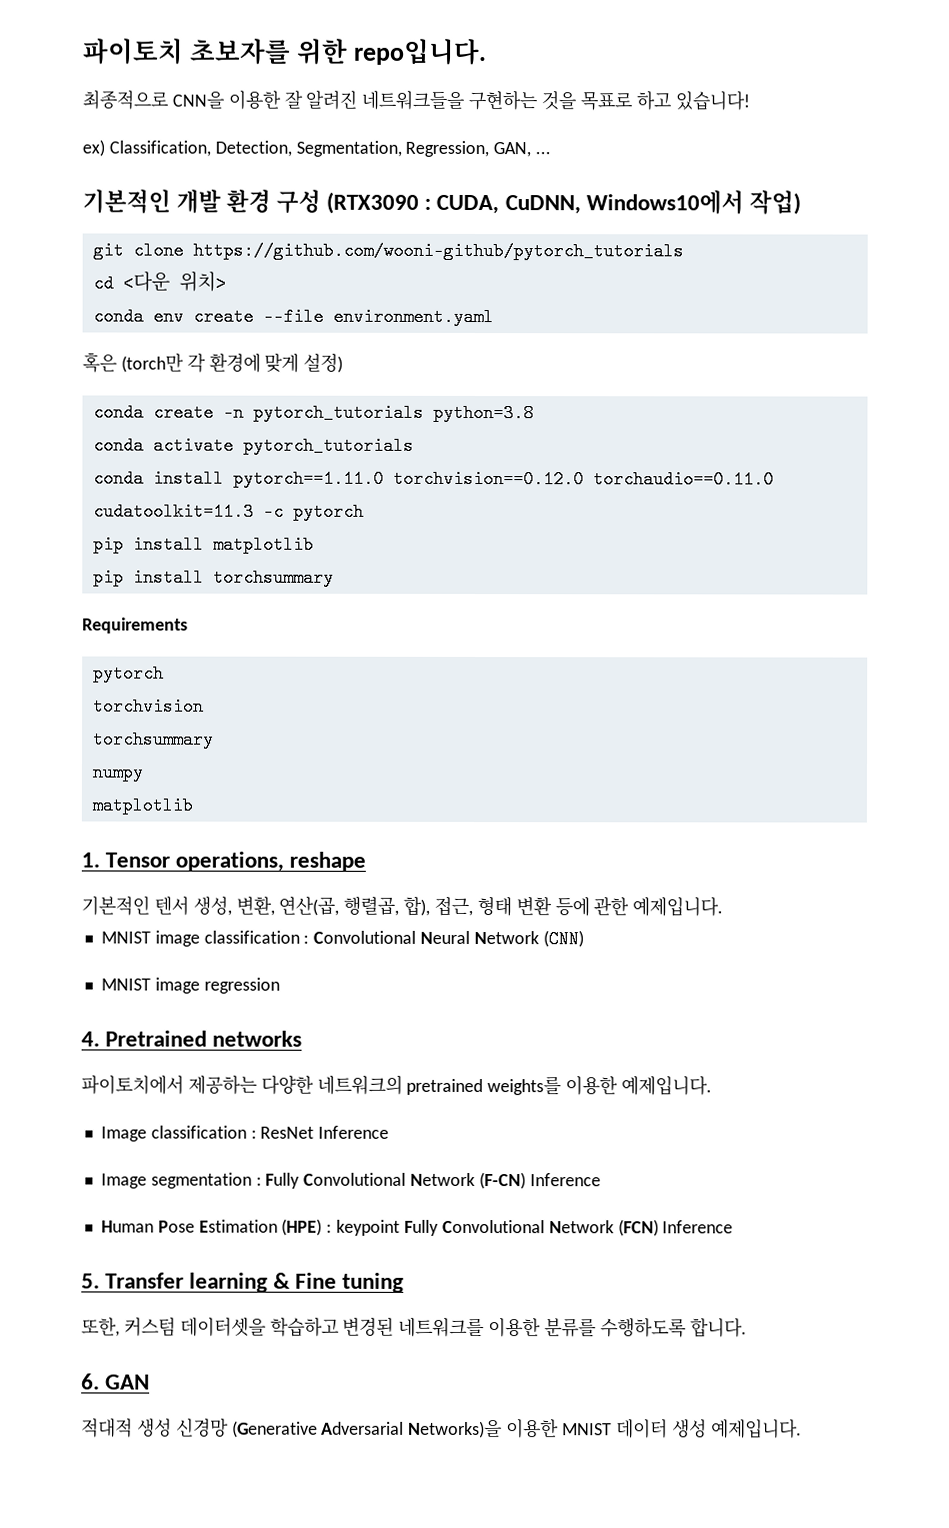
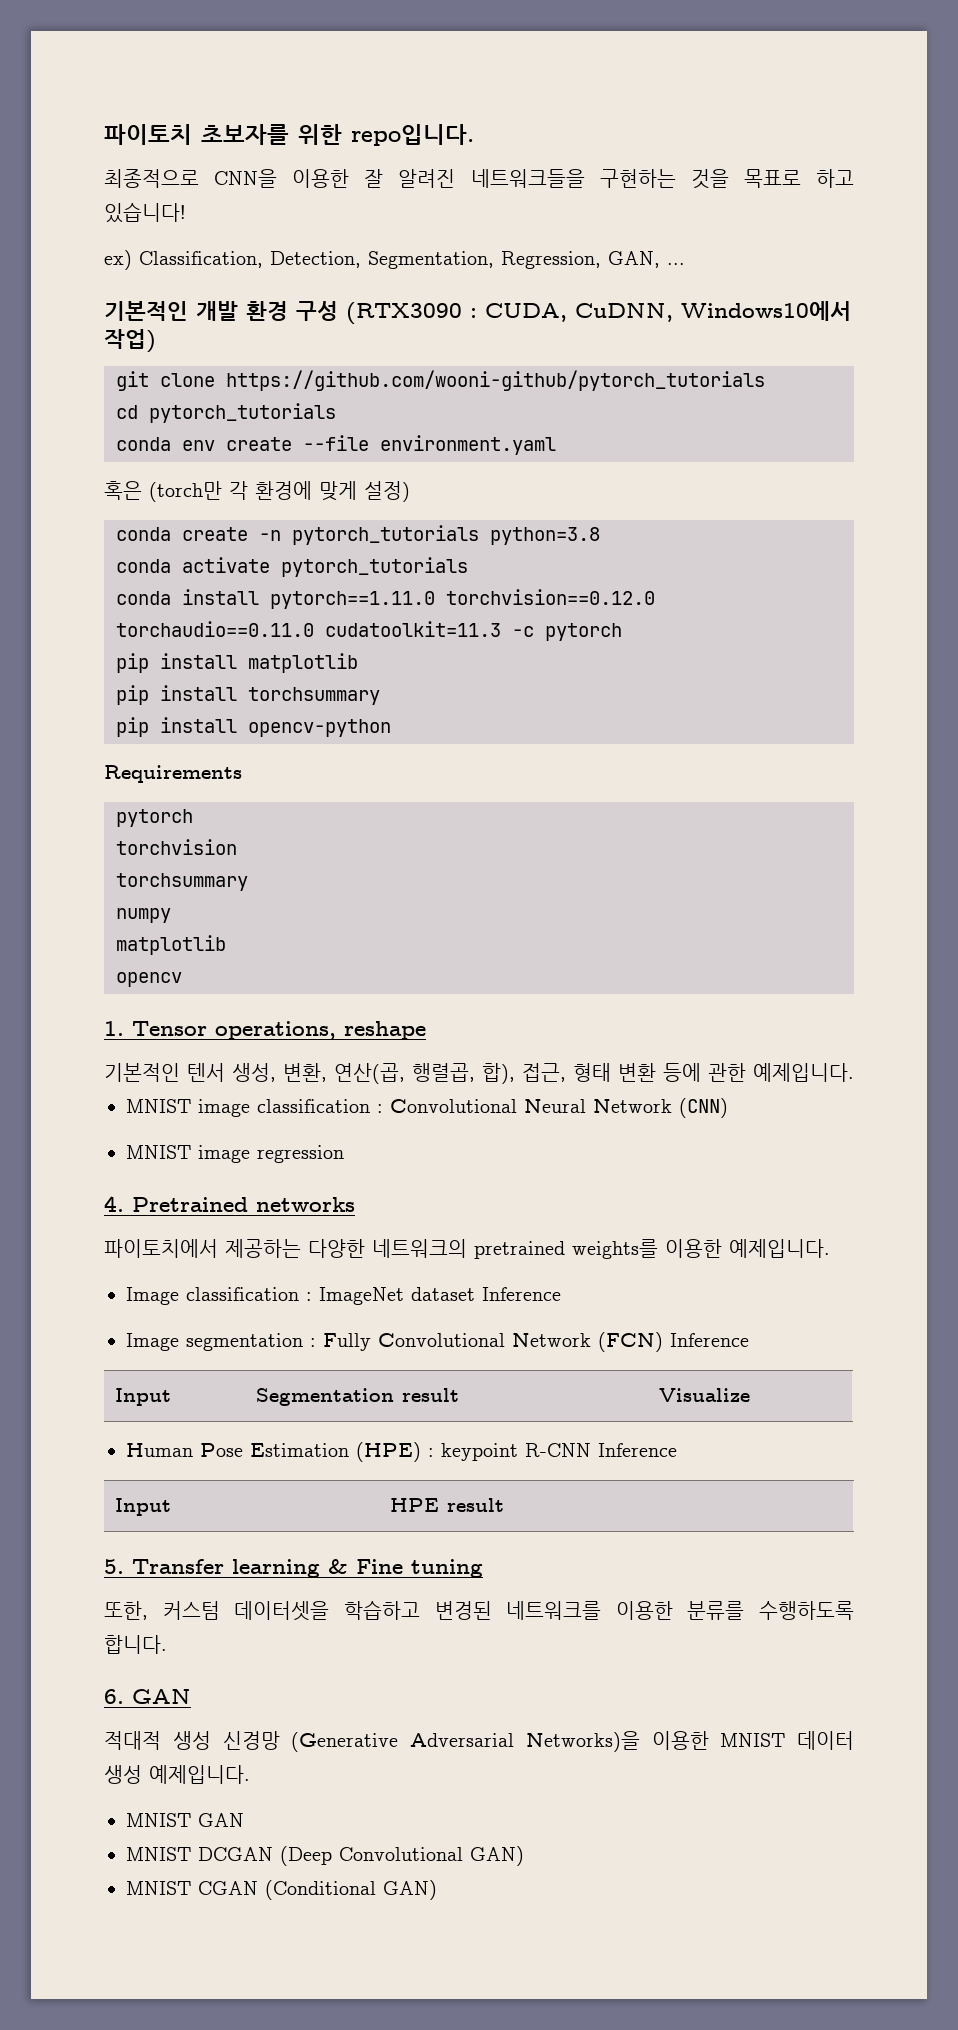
- cd <다운 위치>
+ cd pytorch_tutorials
+ pip install opencv-python
+ opencv
- Image classification : ResNet Inference
+ Image classification : ImageNet dataset Inference
- Image segmentation : Fully Convolutional Network (F-CN) Inference
+ Image segmentation : Fully Convolutional Network (FCN) Inference
+ Input | Segmentation result | Visualize
- Human Pose Estimation (HPE) : keypoint Fully Convolutional Network (FCN) Inference
+ Human Pose Estimation (HPE) : keypoint R-CNN Inference
+ Input | HPE result
+ MNIST GAN
+ MNIST DCGAN (Deep Convolutional GAN)
+ MNIST CGAN (Conditional GAN)

